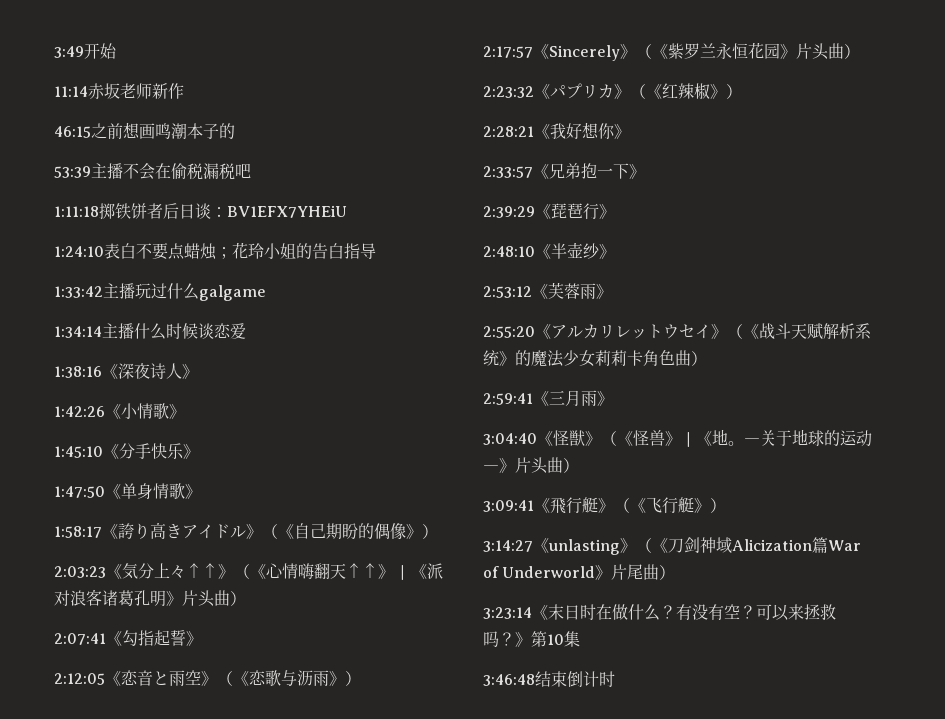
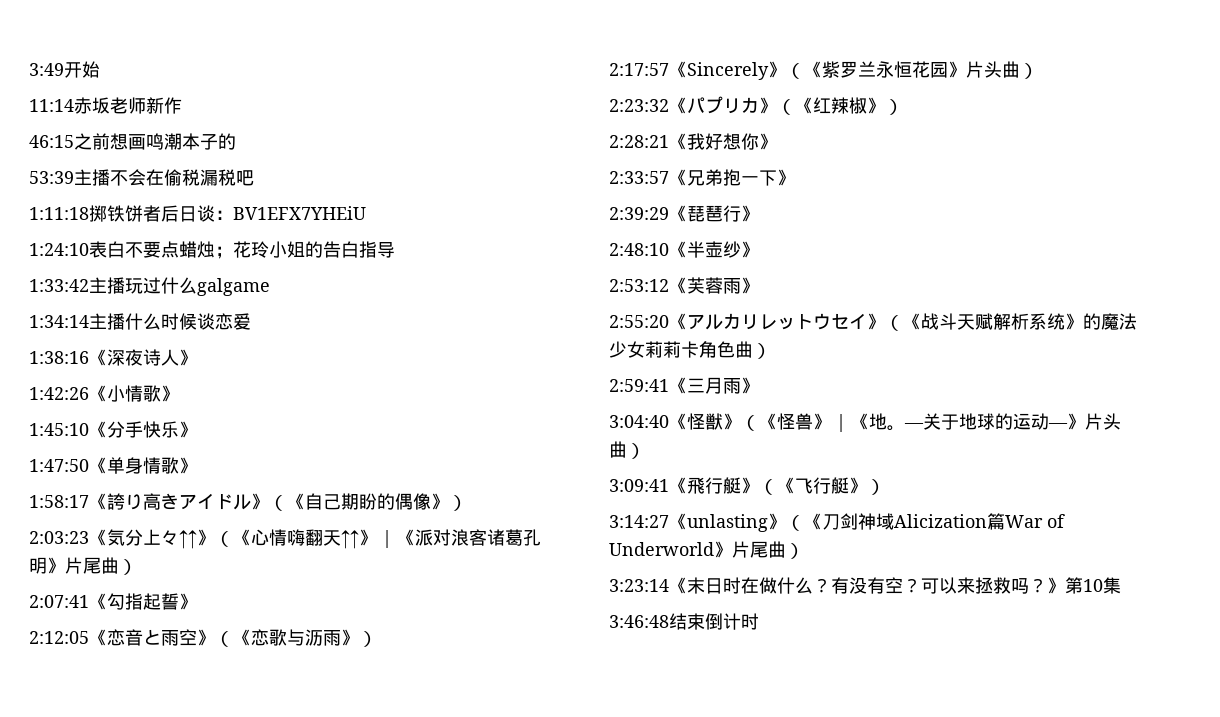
- 2:03:23《気分上々↑↑》（《心情嗨翻天↑↑》 | 《派对浪客诸葛孔明》片头曲）
+ 2:03:23《気分上々↑↑》（《心情嗨翻天↑↑》 | 《派对浪客诸葛孔明》片尾曲）

